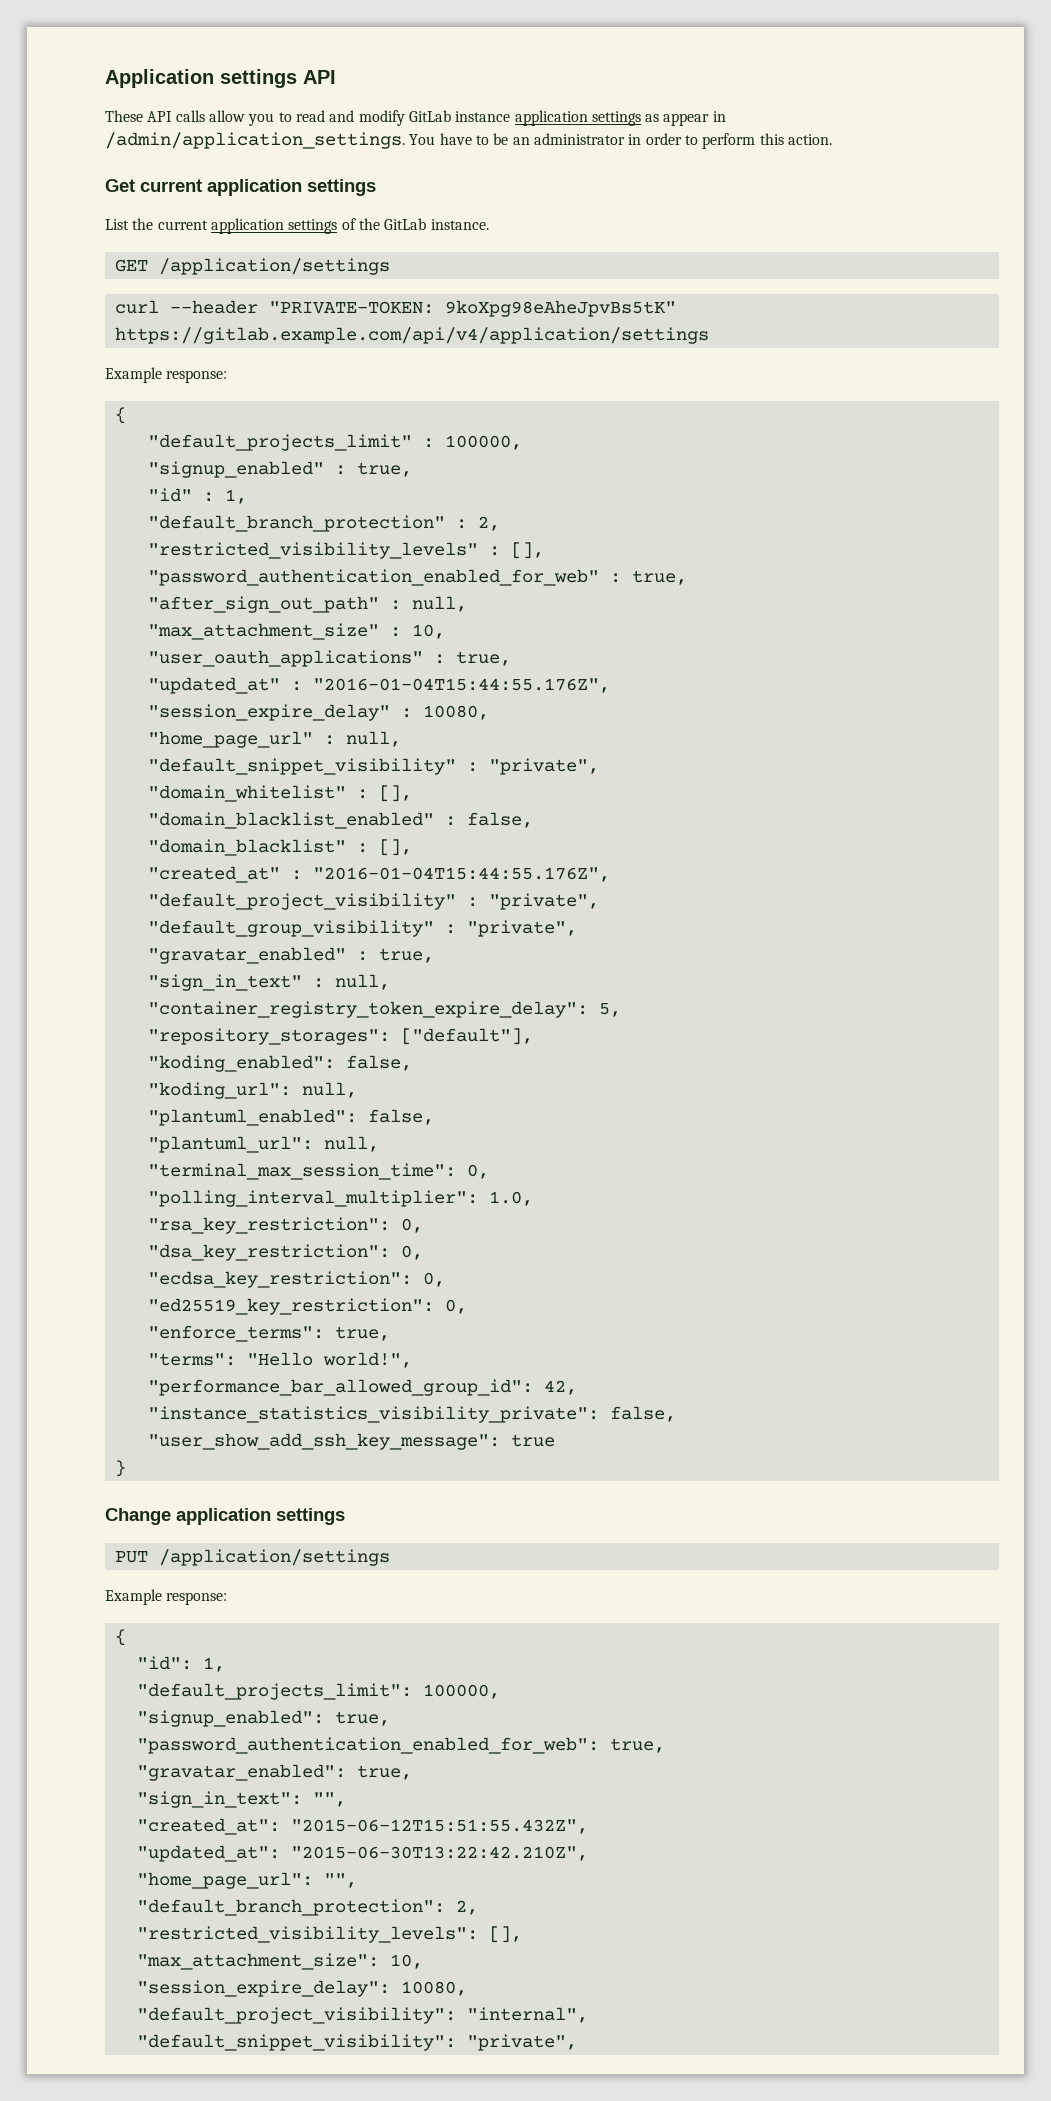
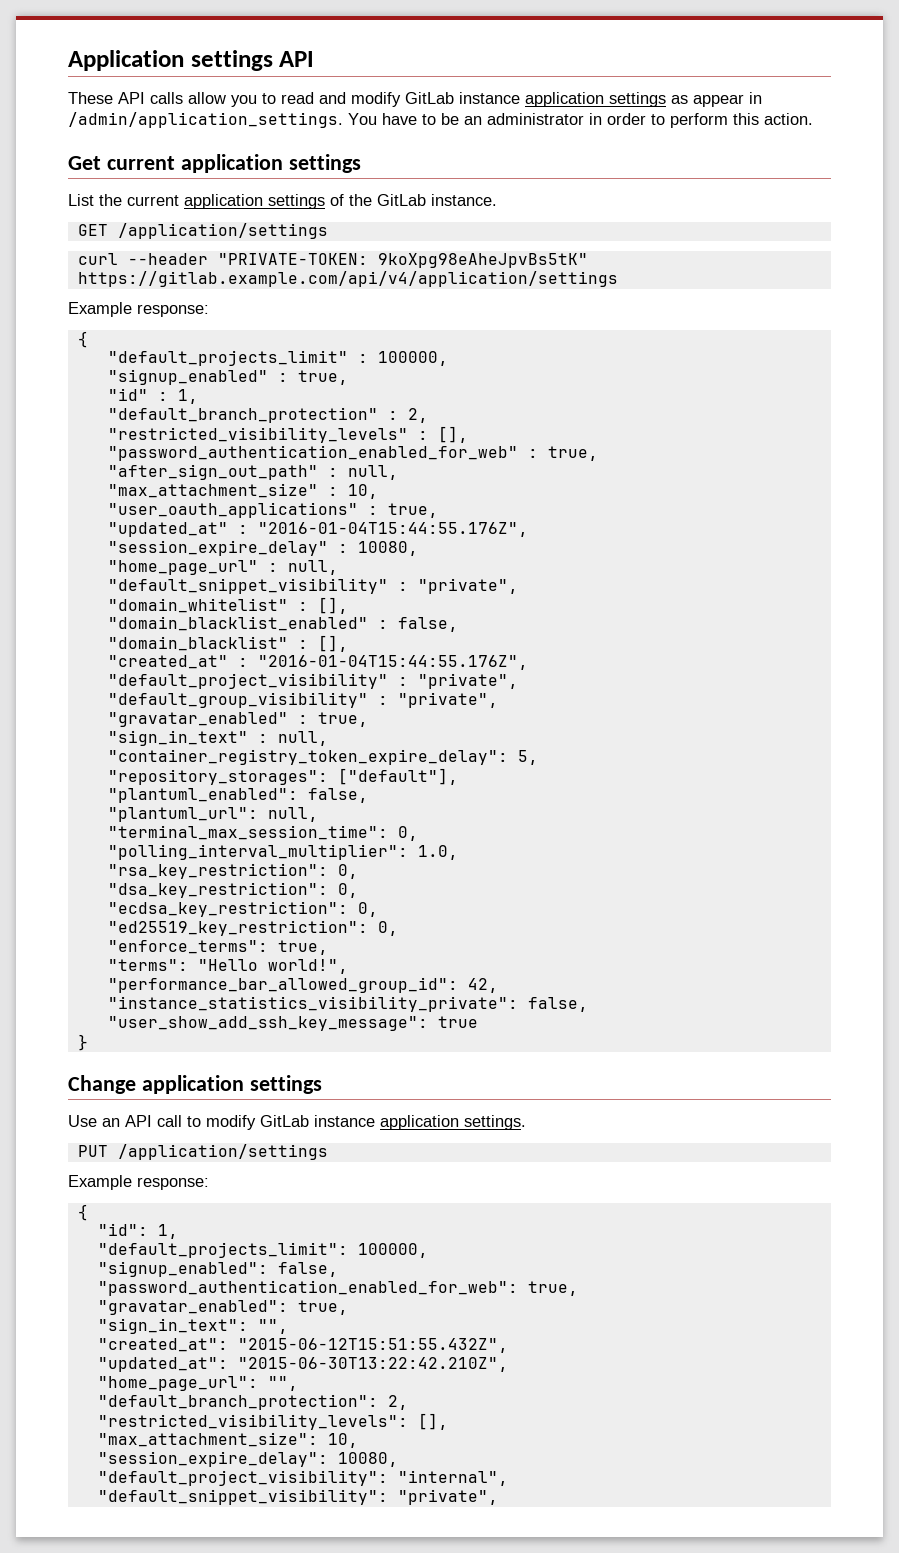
- "koding_enabled": false,
- "koding_url": null,
+ Use an API call to modify GitLab instance application settings.
- "signup_enabled": true,
+ "signup_enabled": false,

